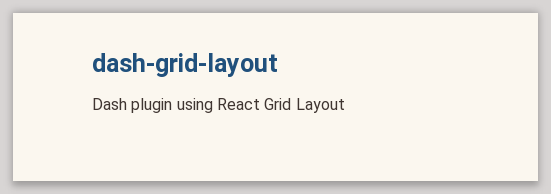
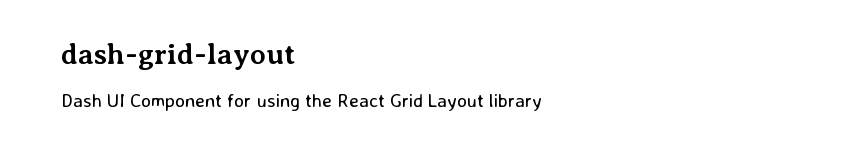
- Dash plugin using React Grid Layout
+ Dash UI Component for using the React Grid Layout library

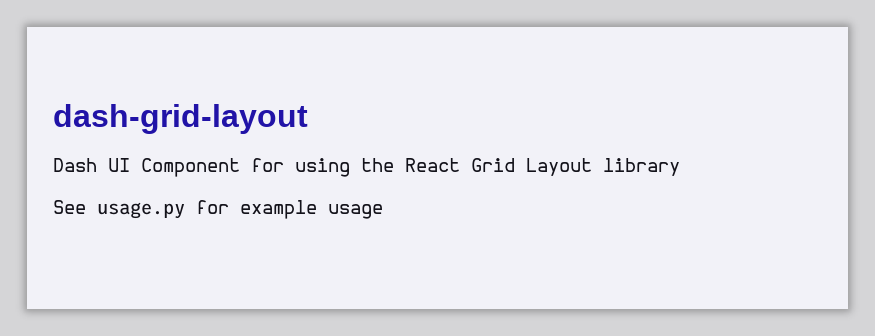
+ See usage.py for example usage

